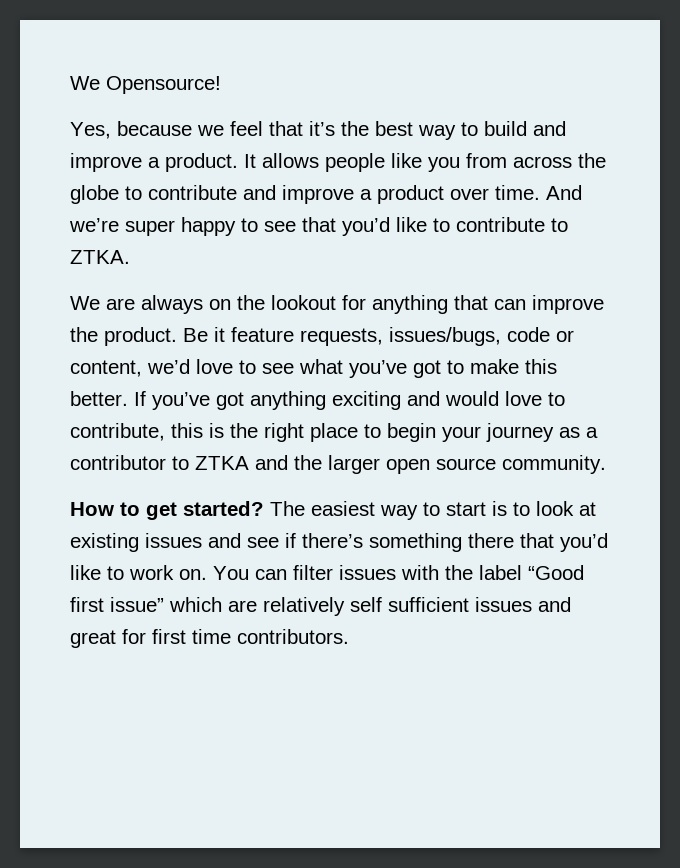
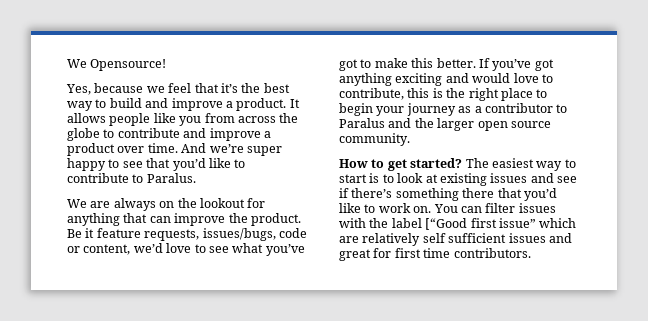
- And we’re super happy to see that you’d like to contribute to ZTKA.
+ And we’re super happy to see that you’d like to contribute to Paralus.
- If you’ve got anything exciting and would love to contribute, this is the right place to begin your journey as a contributor to ZTKA and the larger open source community.
+ If you’ve got anything exciting and would love to contribute, this is the right place to begin your journey as a contributor to Paralus and the larger open source community.
- You can filter issues with the label “Good first issue” which are relatively self sufficient issues and great for first time contributors.
+ You can filter issues with the label [“Good first issue” which are relatively self sufficient issues and great for first time contributors.

